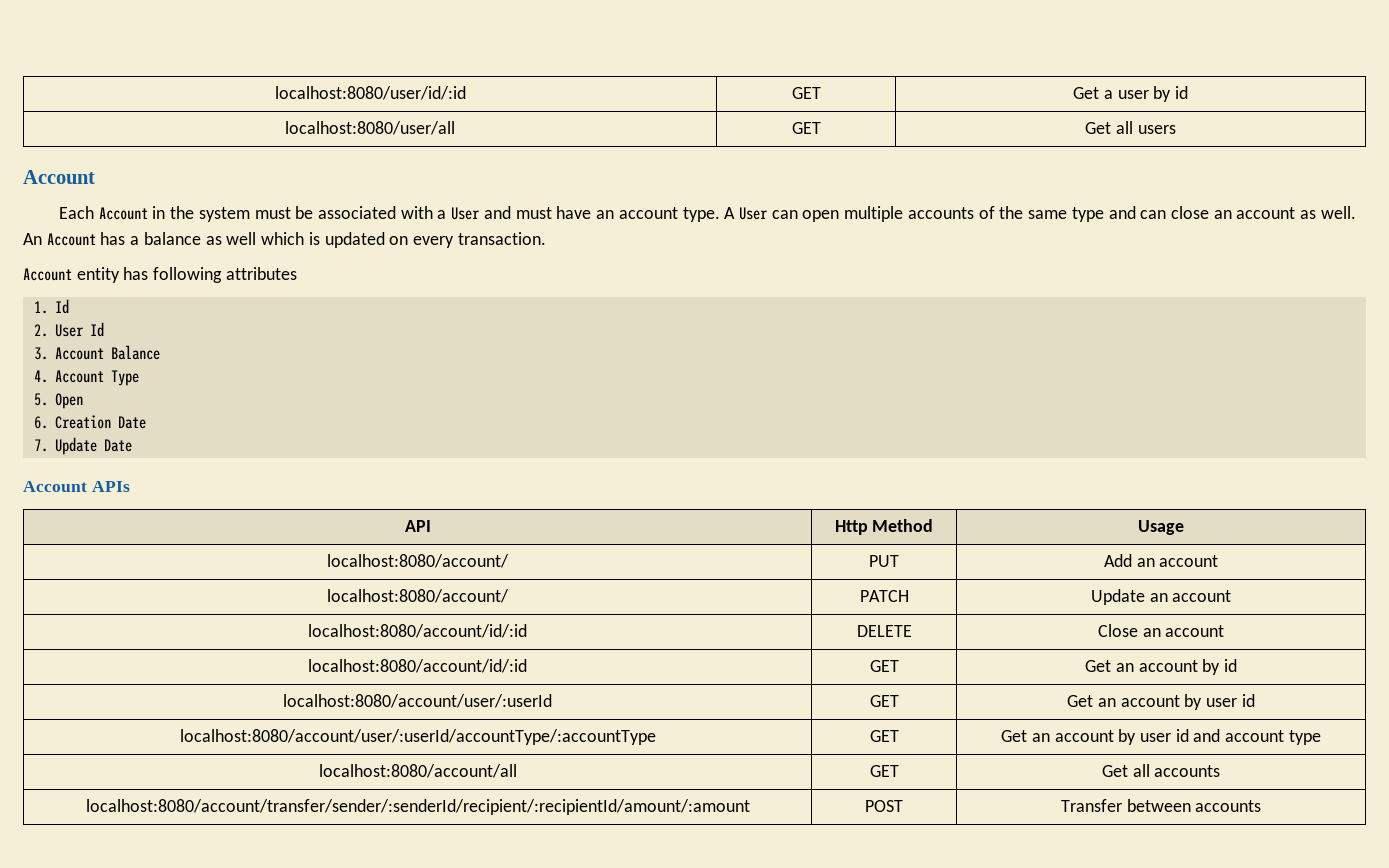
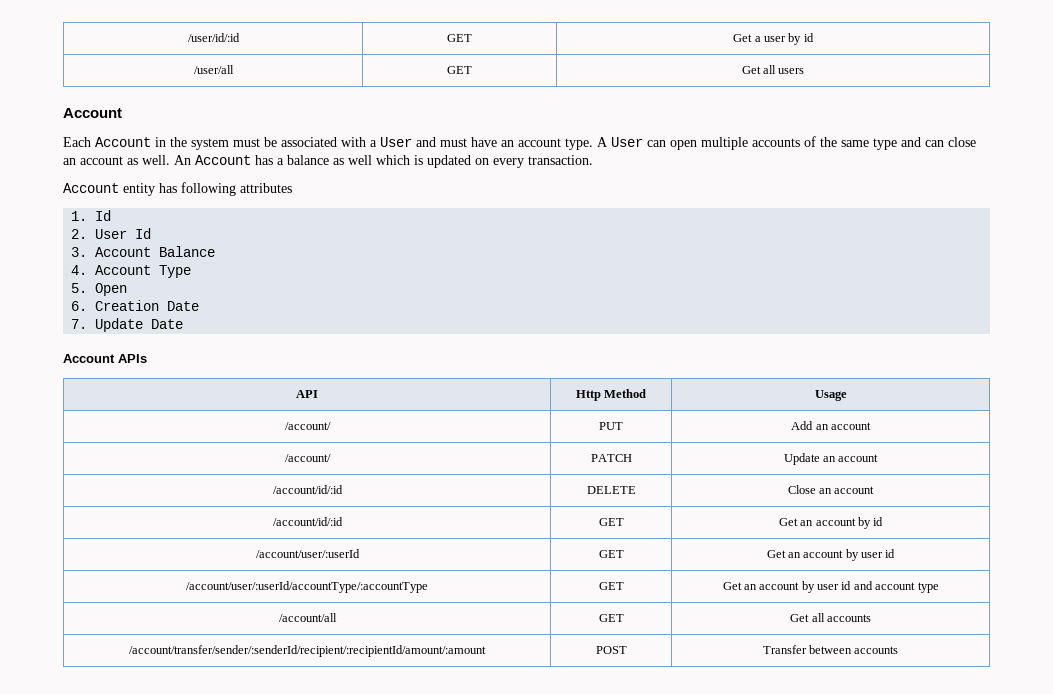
- localhost:8080/user/id/:id | GET | Get a user by id
+ /user/id/:id | GET | Get a user by id
- localhost:8080/user/all | GET | Get all users
+ /user/all | GET | Get all users
- localhost:8080/account/ | PUT | Add an account
+ /account/ | PUT | Add an account
- localhost:8080/account/ | PATCH | Update an account
+ /account/ | PATCH | Update an account
- localhost:8080/account/id/:id | DELETE | Close an account
+ /account/id/:id | DELETE | Close an account
- localhost:8080/account/id/:id | GET | Get an account by id
+ /account/id/:id | GET | Get an account by id
- localhost:8080/account/user/:userId | GET | Get an account by user id
+ /account/user/:userId | GET | Get an account by user id
- localhost:8080/account/user/:userId/accountType/:accountType | GET | Get an account by user id and account type
+ /account/user/:userId/accountType/:accountType | GET | Get an account by user id and account type
- localhost:8080/account/all | GET | Get all accounts
+ /account/all | GET | Get all accounts
- localhost:8080/account/transfer/sender/:senderId/recipient/:recipientId/amount/:amount | POST | Transfer between accounts
+ /account/transfer/sender/:senderId/recipient/:recipientId/amount/:amount | POST | Transfer between accounts

